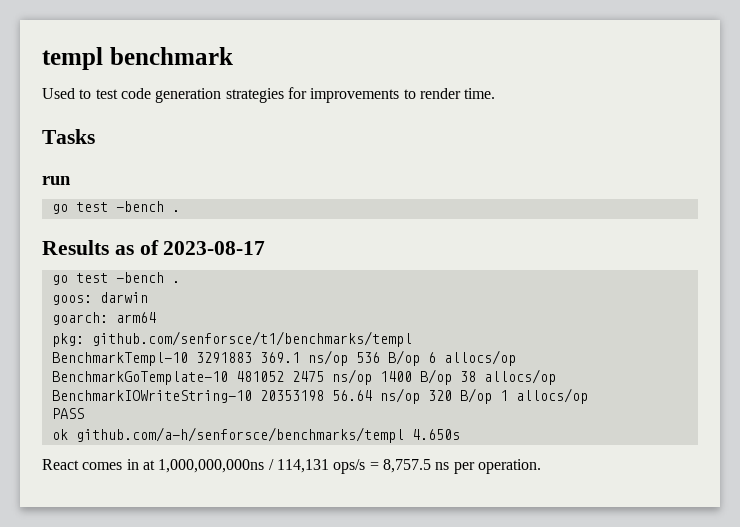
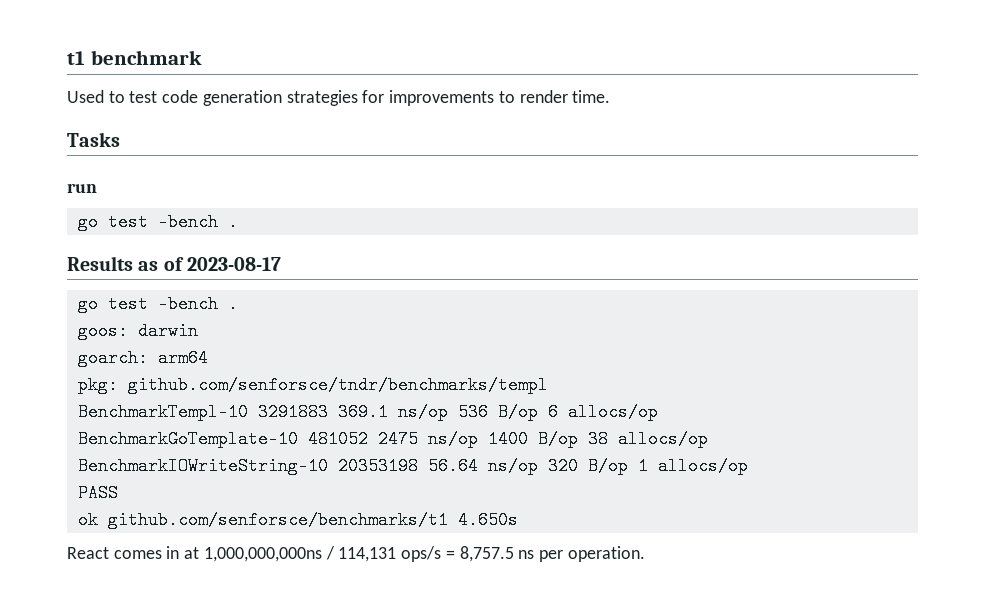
- templ benchmark
+ t1 benchmark
- pkg: github.com/senforsce/t1/benchmarks/templ
+ pkg: github.com/senforsce/tndr/benchmarks/templ
- ok github.com/a-h/senforsce/benchmarks/templ 4.650s
+ ok github.com/senforsce/benchmarks/t1 4.650s

